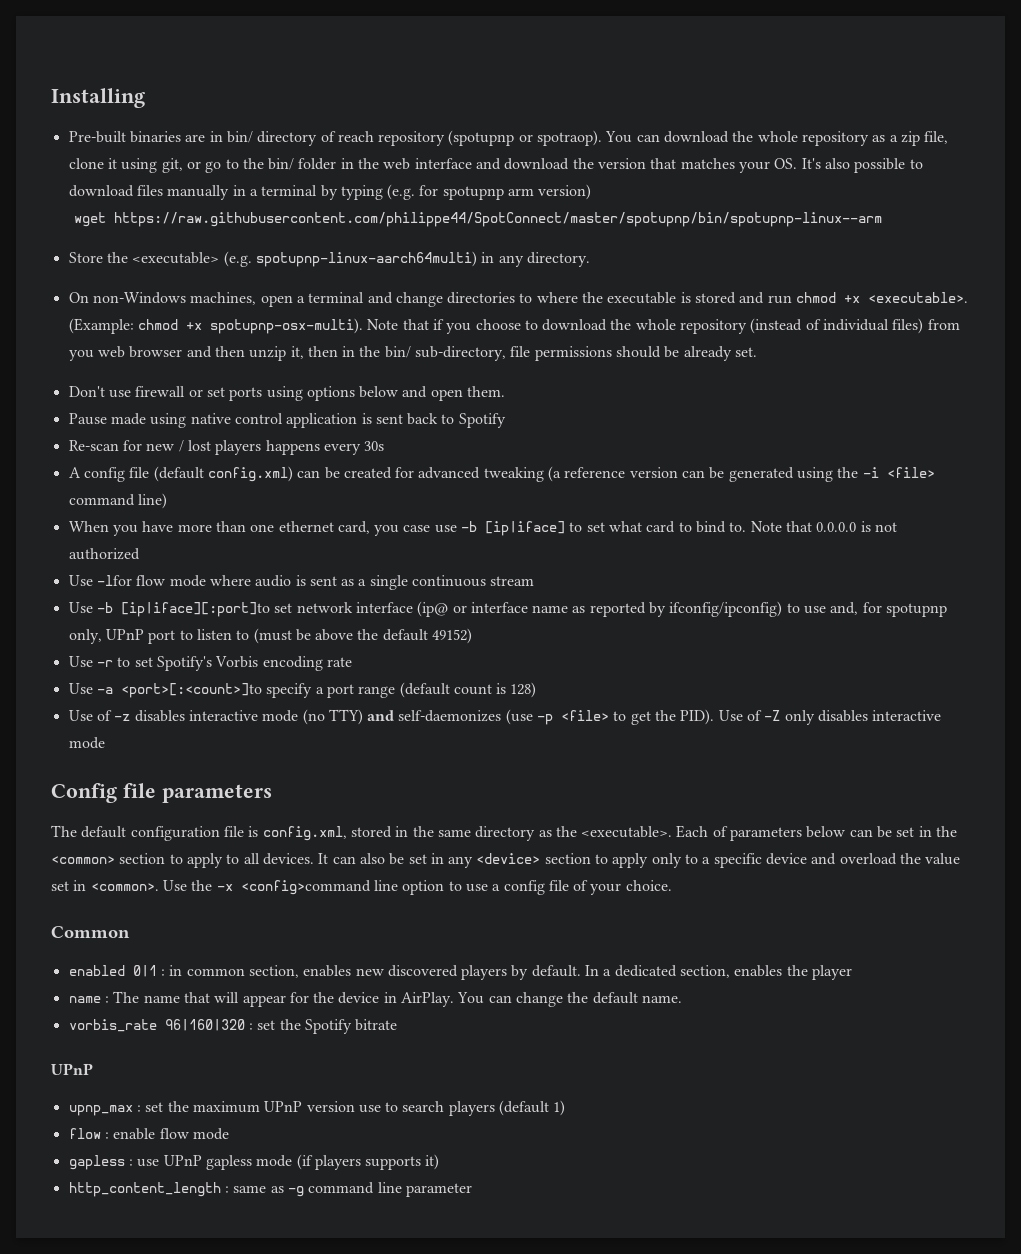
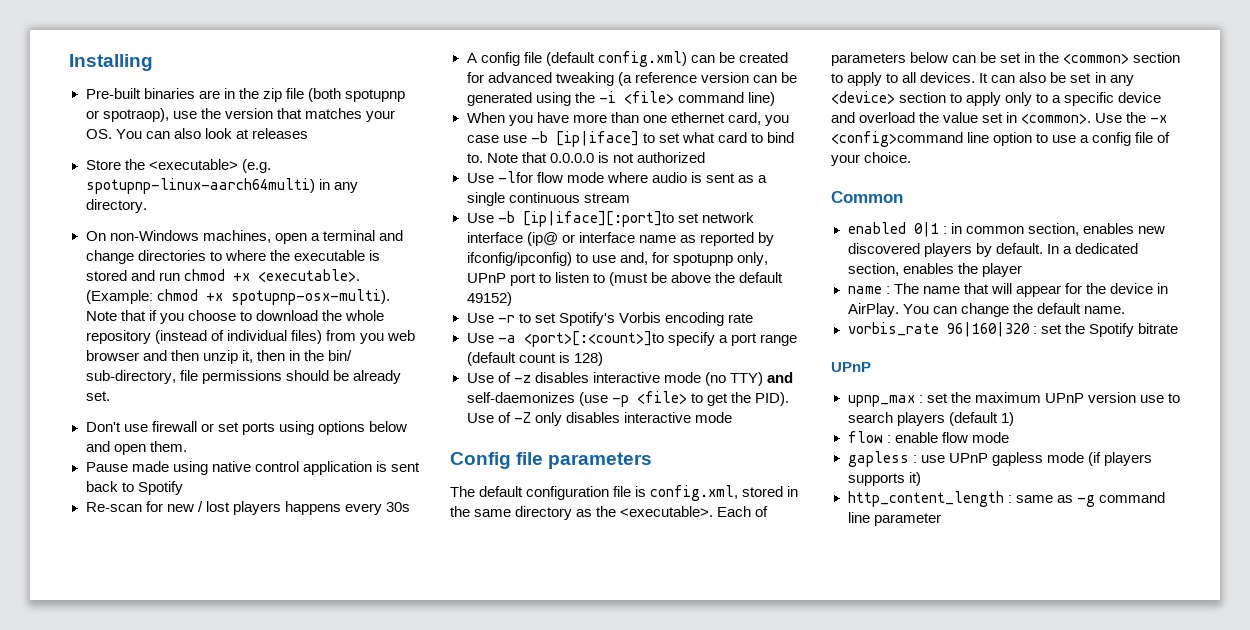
- Pre-built binaries are in bin/ directory of reach repository (spotupnp or spotraop). You can download the whole repository as a zip file, clone it using git, or go to the bin/ folder in the web interface and download the version that matches your OS. It's also possible to download files manually in a terminal by typing (e.g. for spotupnp arm version)
- wget https://raw.githubusercontent.com/philippe44/SpotConnect/master/spotupnp/bin/spotupnp-linux--arm
+ Pre-built binaries are in the zip file (both spotupnp or spotraop), use the version that matches your OS. You can also look at releases

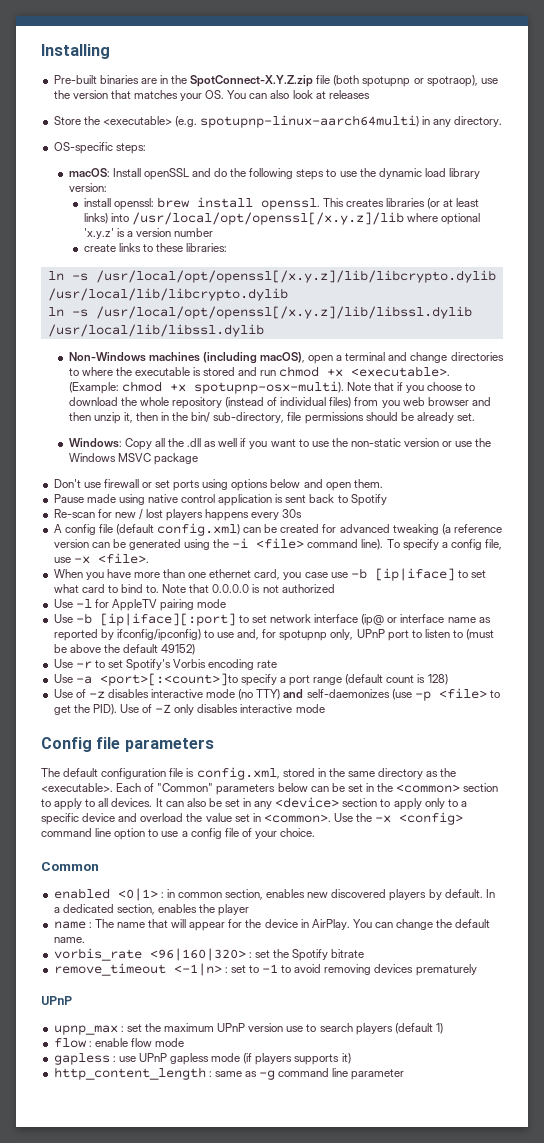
- Pre-built binaries are in the zip file (both spotupnp or spotraop), use the version that matches your OS. You can also look at releases
+ Pre-built binaries are in the SpotConnect-X.Y.Z.zip file (both spotupnp or spotraop), use the version that matches your OS. You can also look at releases
- On non-Windows machines, open a terminal and change directories to where the executable is stored and run chmod +x <executable>.
+ OS-specific steps:
+ macOS: Install openSSL and do the following steps to use the dynamic load library version:
+ install openssl: brew install openssl. This creates libraries (or at least links) into /usr/local/opt/openssl[/x.y.z]/lib where optional 'x.y.z' is a version number
+ create links to these libraries:
+ ln -s /usr/local/opt/openssl[/x.y.z]/lib/libcrypto.dylib /usr/local/lib/libcrypto.dylib
+ ln -s /usr/local/opt/openssl[/x.y.z]/lib/libssl.dylib /usr/local/lib/libssl.dylib
+ Non-Windows machines (including macOS), open a terminal and change directories to where the executable is stored and run chmod +x <executable>.
+ Windows: Copy all the .dll as well if you want to use the non-static version or use the Windows MSVC package
- A config file (default config.xml) can be created for advanced tweaking (a reference version can be generated using the -i <file> command line)
+ A config file (default config.xml) can be created for advanced tweaking (a reference version can be generated using the -i <file> command line). To specify a config file, use -x <file>.
- Use -lfor flow mode where audio is sent as a single continuous stream
+ Use -l for AppleTV pairing mode
- Use -b [ip|iface][:port]to set network interface (ip@ or interface name as reported by ifconfig/ipconfig) to use and, for spotupnp only, UPnP port to listen to (must be above the default 49152)
+ Use -b [ip|iface][:port] to set network interface (ip@ or interface name as reported by ifconfig/ipconfig) to use and, for spotupnp only, UPnP port to listen to (must be above the default 49152)
- Each of parameters below can be set in the <common> section to apply to all devices.
+ Each of "Common" parameters below can be set in the <common> section to apply to all devices.
- Use the -x <config>command line option to use a config file of your choice.
+ Use the -x <config> command line option to use a config file of your choice.
- enabled 0|1 : in common section, enables new discovered players by default.
+ enabled <0|1> : in common section, enables new discovered players by default.
- vorbis_rate 96|160|320 : set the Spotify bitrate
+ vorbis_rate <96|160|320> : set the Spotify bitrate
+ remove_timeout <-1|n> : set to -1 to avoid removing devices prematurely

